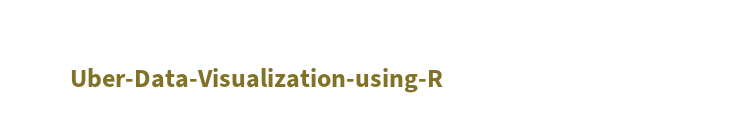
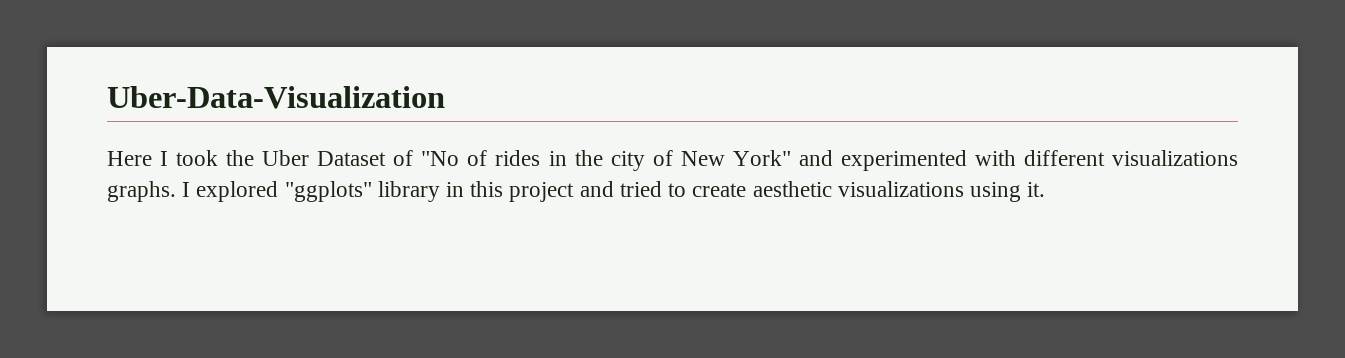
- Uber-Data-Visualization-using-R
+ Uber-Data-Visualization
+ Here I took the Uber Dataset of "No of rides in the city of New York" and experimented with different visualizations graphs. I explored "ggplots" library in this project and tried to create aesthetic visualizations using it.

